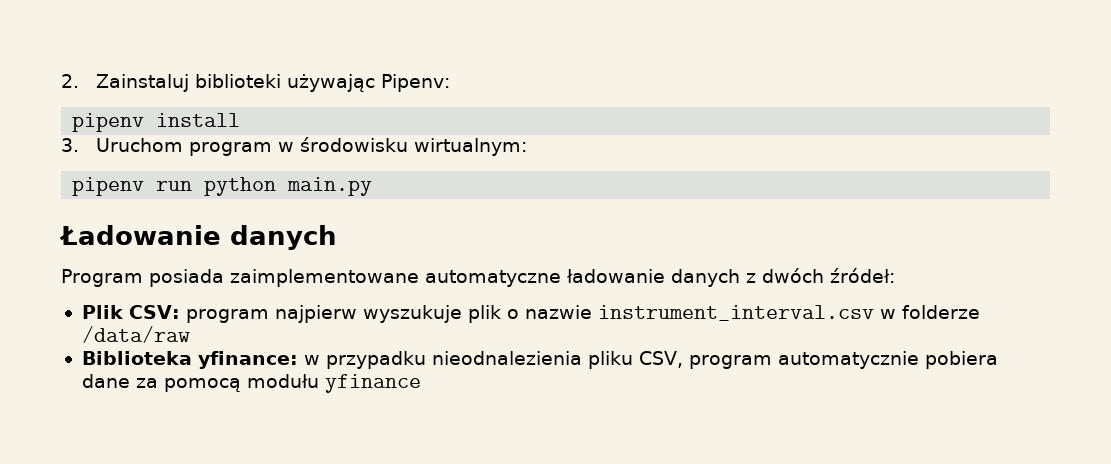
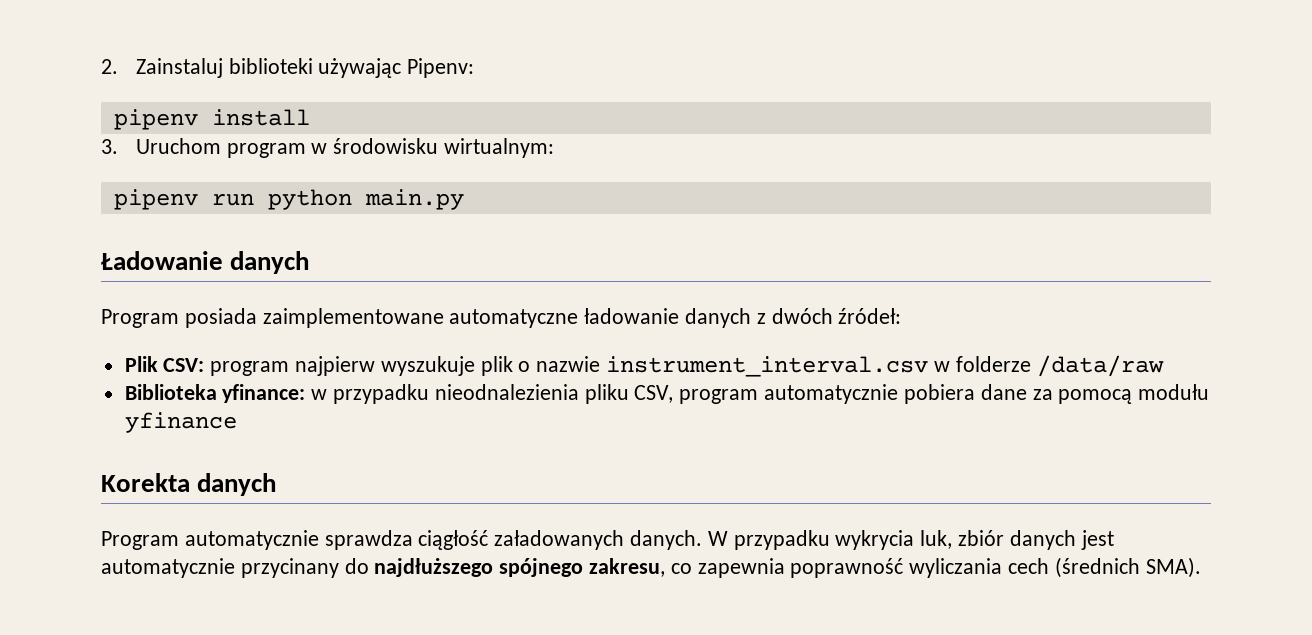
+ Korekta danych
+ Program automatycznie sprawdza ciągłość załadowanych danych. W przypadku wykrycia luk, zbiór danych jest automatycznie przycinany do najdłuższego spójnego zakresu, co zapewnia poprawność wyliczania cech (średnich SMA).

